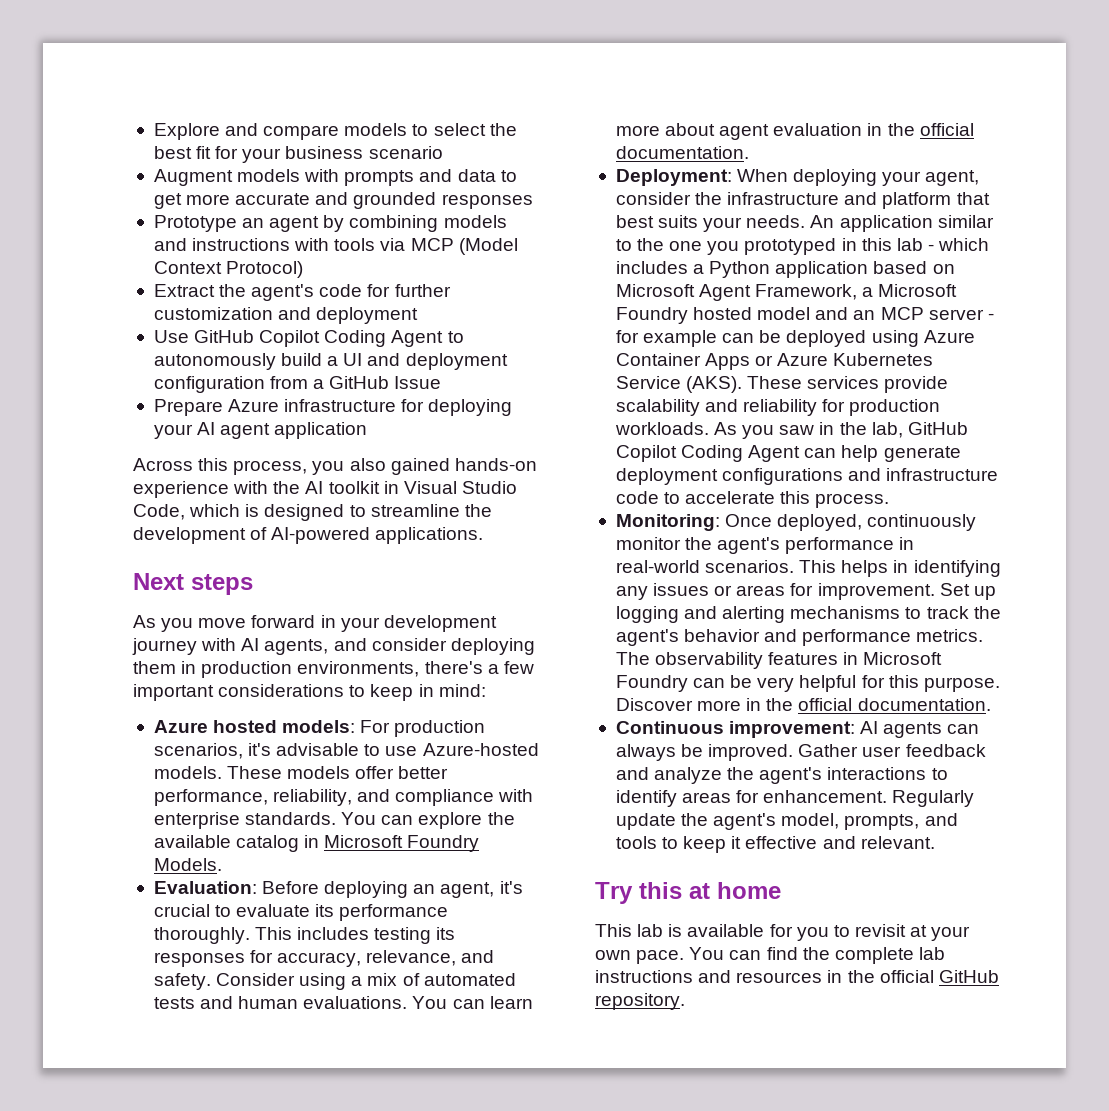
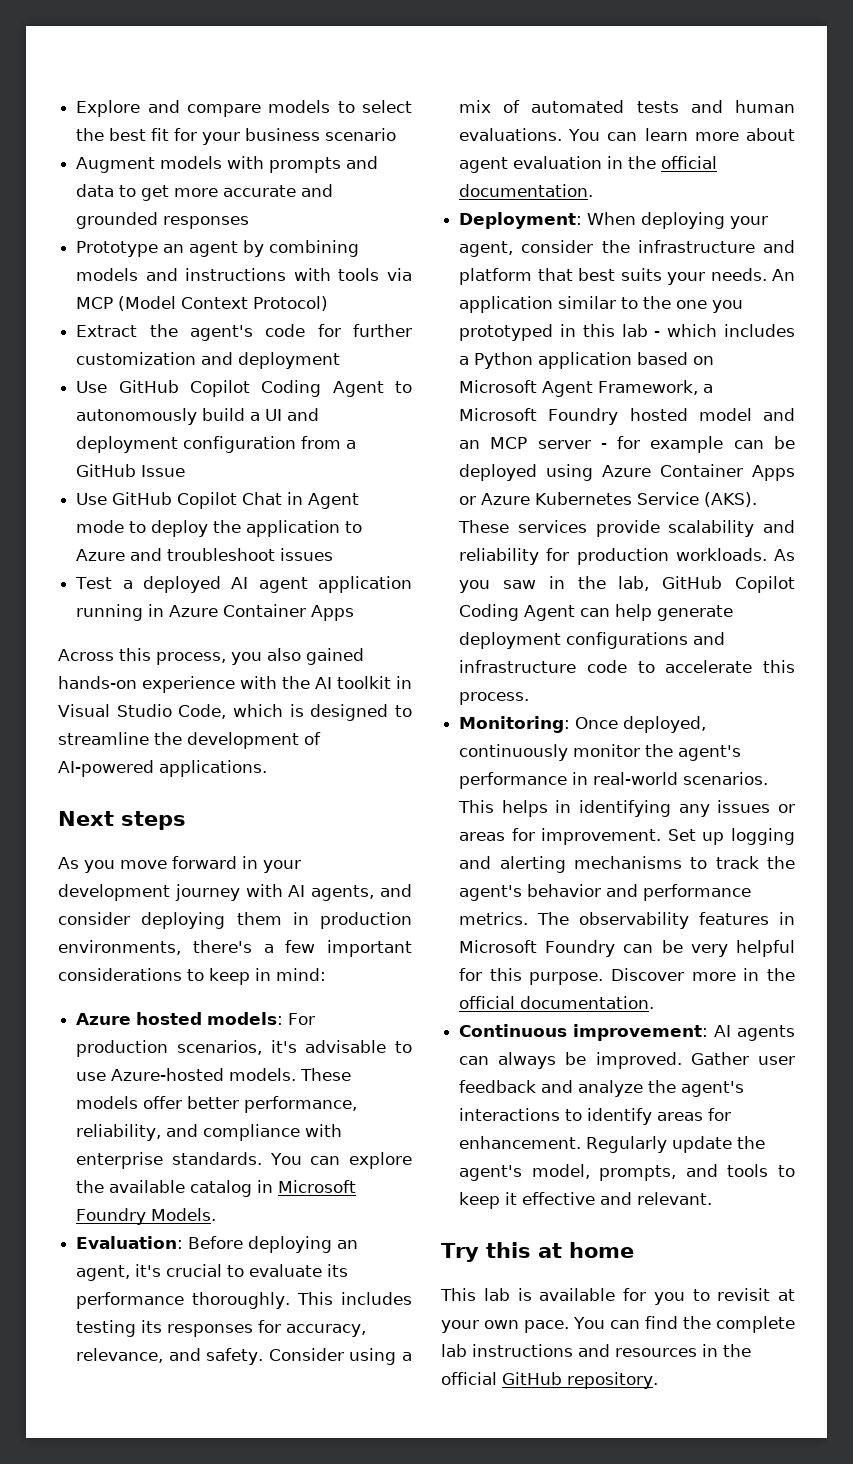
- Prepare Azure infrastructure for deploying your AI agent application
+ Use GitHub Copilot Chat in Agent mode to deploy the application to Azure and troubleshoot issues
+ Test a deployed AI agent application running in Azure Container Apps

